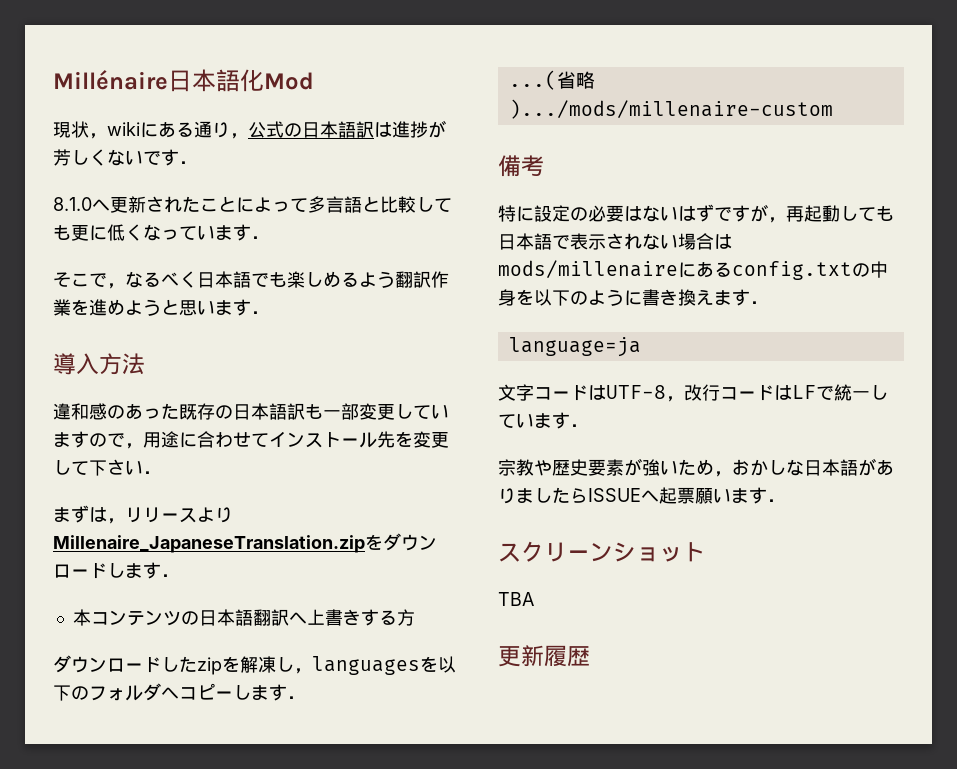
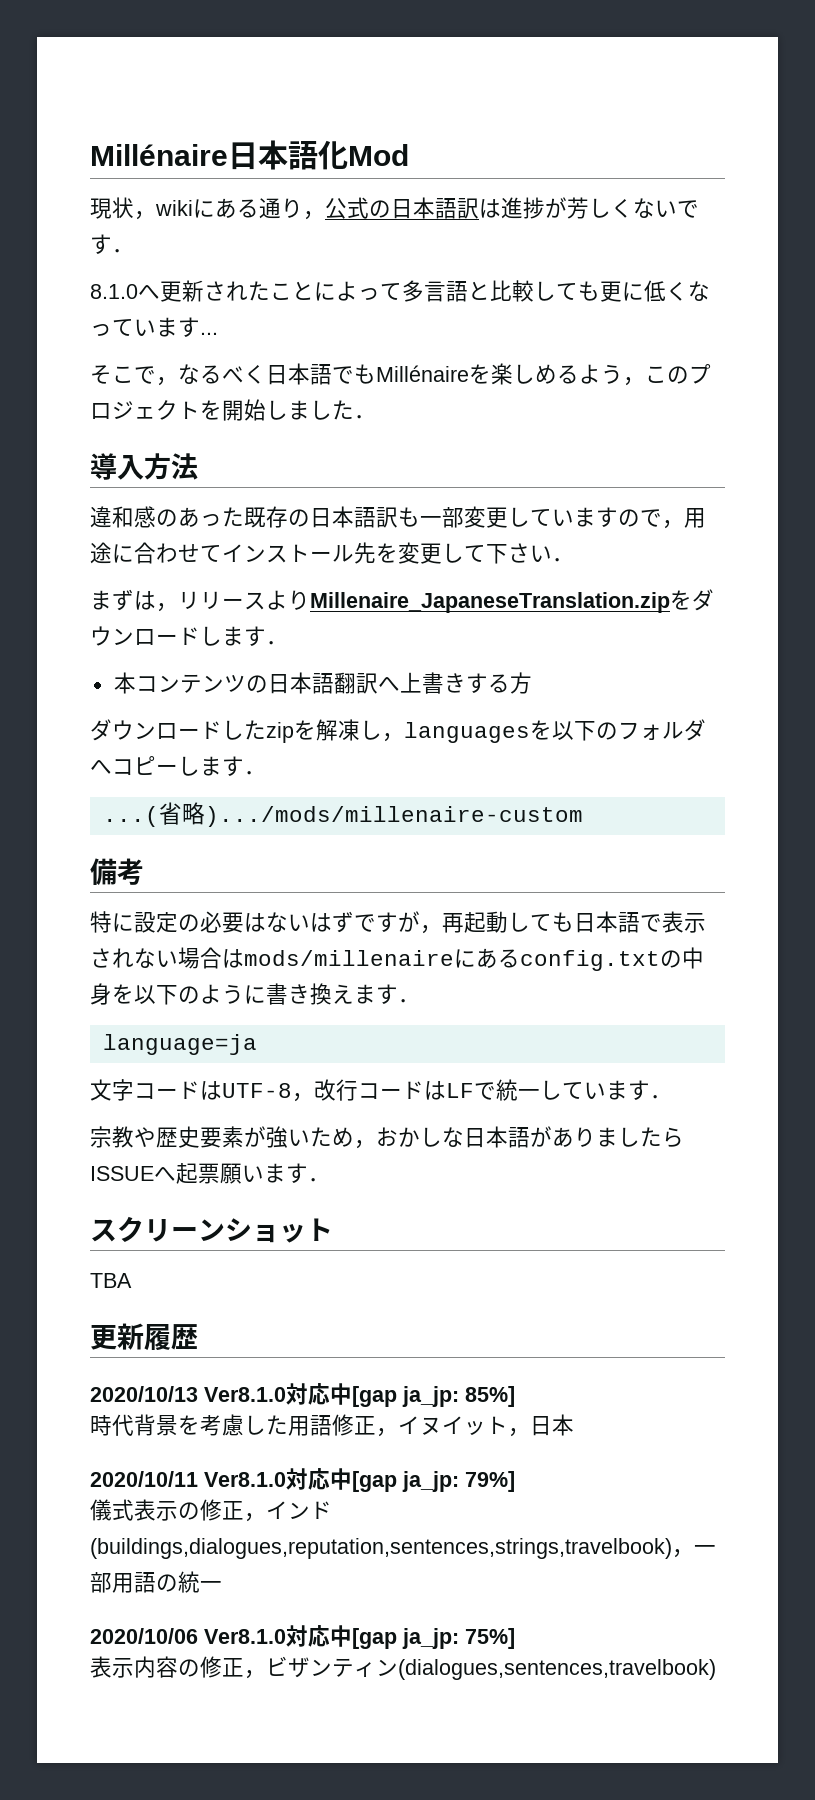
- 8.1.0へ更新されたことによって多言語と比較しても更に低くなっています．
+ 8.1.0へ更新されたことによって多言語と比較しても更に低くなっています...
- そこで，なるべく日本語でも楽しめるよう翻訳作業を進めようと思います．
+ そこで，なるべく日本語でもMillénaireを楽しめるよう，このプロジェクトを開始しました．
+ 2020/10/13 Ver8.1.0対応中[gap ja_jp: 85%]
+ 時代背景を考慮した用語修正，イヌイット，日本
+ 2020/10/11 Ver8.1.0対応中[gap ja_jp: 79%]
+ 儀式表示の修正，インド(buildings,dialogues,reputation,sentences,strings,travelbook)，一部用語の統一
+ 2020/10/06 Ver8.1.0対応中[gap ja_jp: 75%]
+ 表示内容の修正，ビザンティン(dialogues,sentences,travelbook)

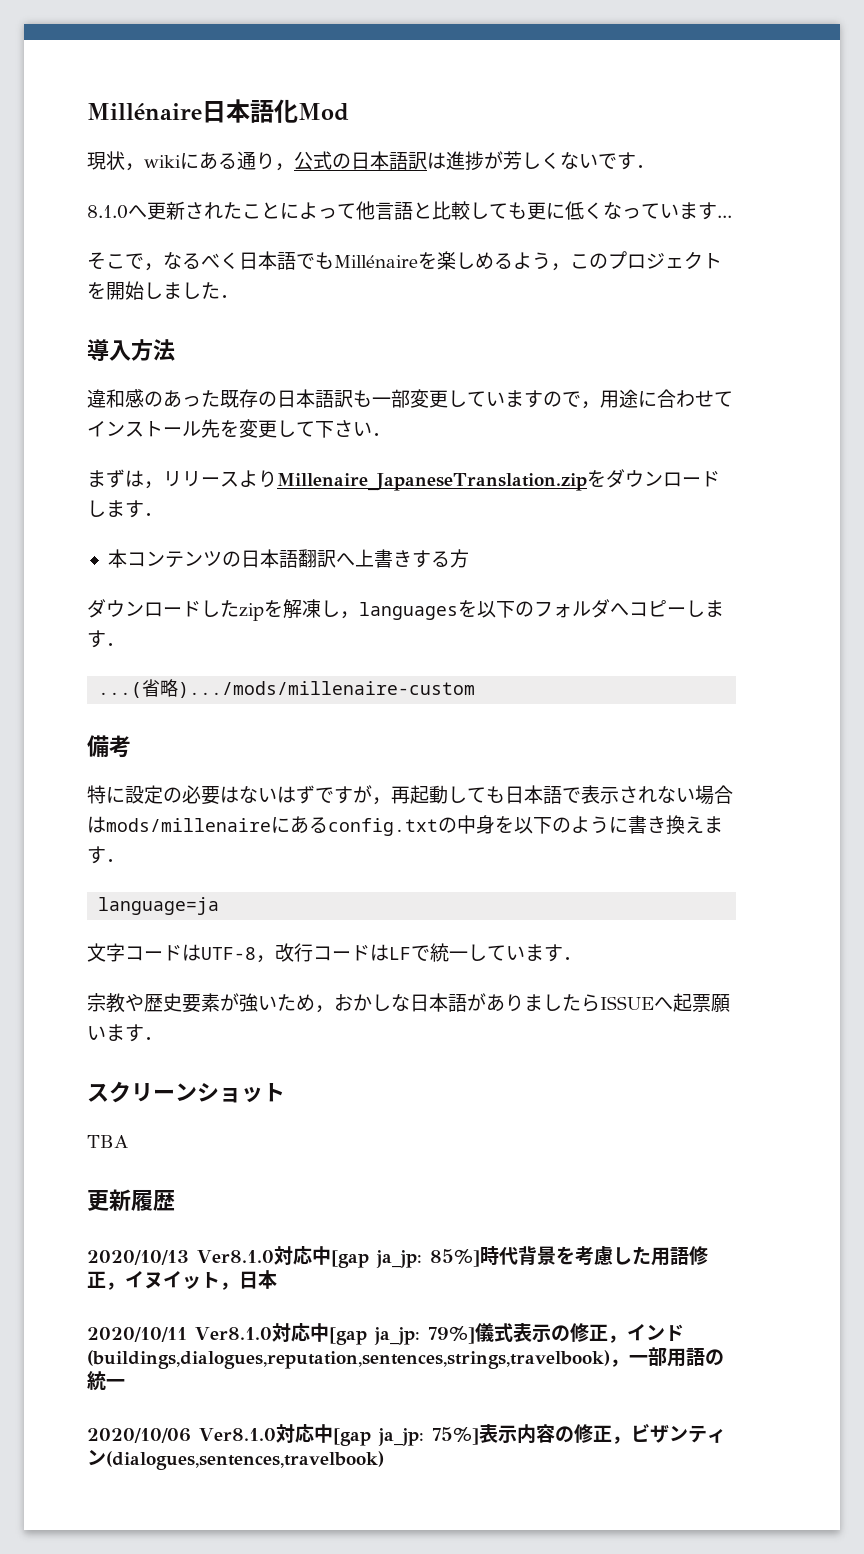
- 8.1.0へ更新されたことによって多言語と比較しても更に低くなっています...
+ 8.1.0へ更新されたことによって他言語と比較しても更に低くなっています...
- 2020/10/13 Ver8.1.0対応中[gap ja_jp: 85%]
- 時代背景を考慮した用語修正，イヌイット，日本
+ 2020/10/13 Ver8.1.0対応中[gap ja_jp: 85%]時代背景を考慮した用語修正，イヌイット，日本
- 2020/10/11 Ver8.1.0対応中[gap ja_jp: 79%]
- 儀式表示の修正，インド(buildings,dialogues,reputation,sentences,strings,travelbook)，一部用語の統一
+ 2020/10/11 Ver8.1.0対応中[gap ja_jp: 79%]儀式表示の修正，インド(buildings,dialogues,reputation,sentences,strings,travelbook)，一部用語の統一
- 2020/10/06 Ver8.1.0対応中[gap ja_jp: 75%]
- 表示内容の修正，ビザンティン(dialogues,sentences,travelbook)
+ 2020/10/06 Ver8.1.0対応中[gap ja_jp: 75%]表示内容の修正，ビザンティン(dialogues,sentences,travelbook)

